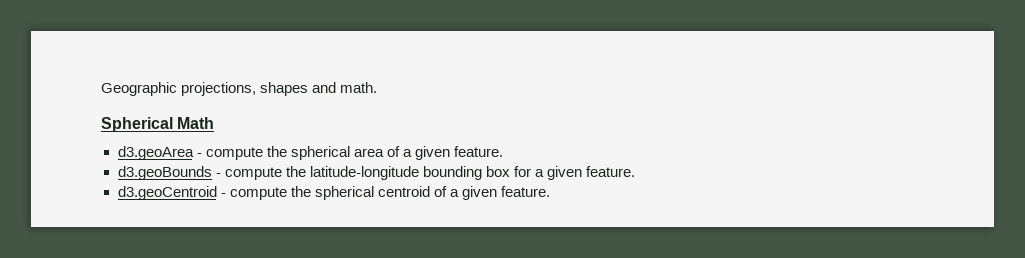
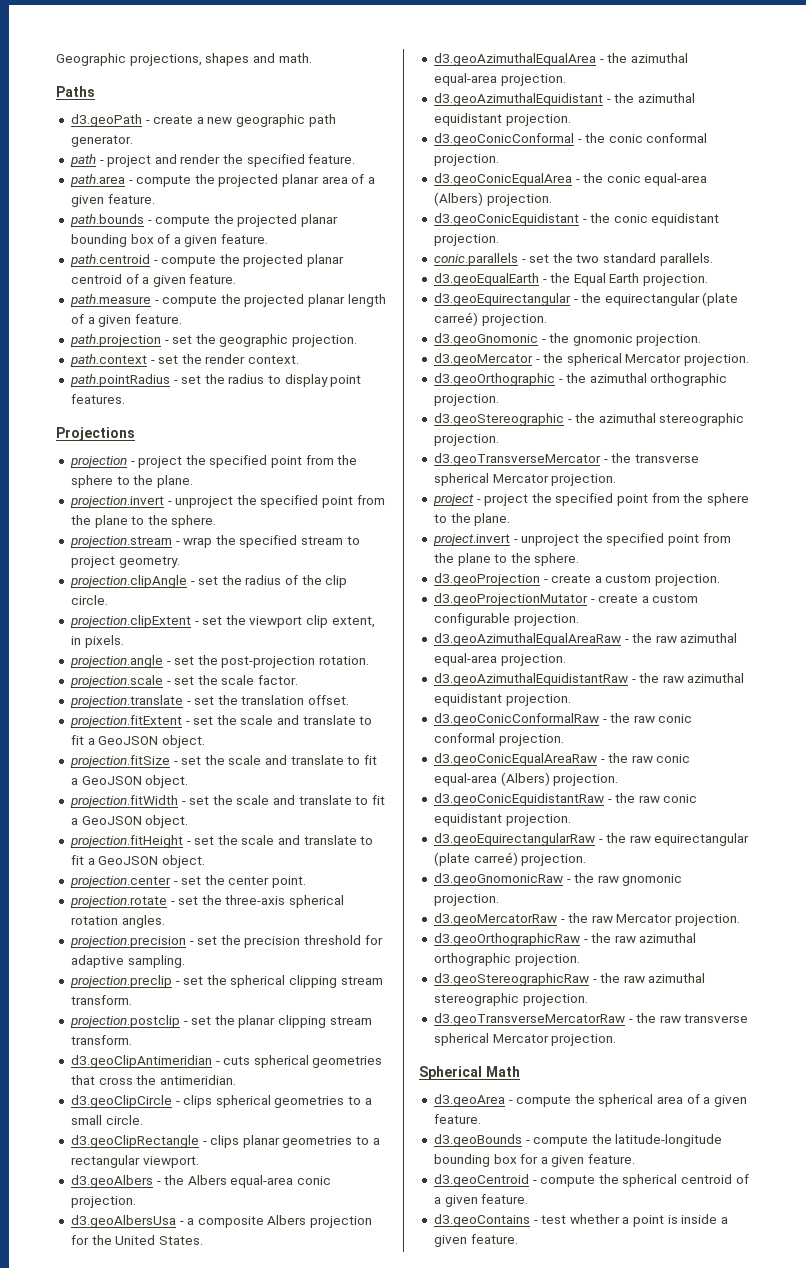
+ Paths
+ d3.geoPath - create a new geographic path generator.
+ path - project and render the specified feature.
+ path.area - compute the projected planar area of a given feature.
+ path.bounds - compute the projected planar bounding box of a given feature.
+ path.centroid - compute the projected planar centroid of a given feature.
+ path.measure - compute the projected planar length of a given feature.
+ path.projection - set the geographic projection.
+ path.context - set the render context.
+ path.pointRadius - set the radius to display point features.
+ Projections
+ projection - project the specified point from the sphere to the plane.
+ projection.invert - unproject the specified point from the plane to the sphere.
+ projection.stream - wrap the specified stream to project geometry.
+ projection.clipAngle - set the radius of the clip circle.
+ projection.clipExtent - set the viewport clip extent, in pixels.
+ projection.angle - set the post-projection rotation.
+ projection.scale - set the scale factor.
+ projection.translate - set the translation offset.
+ projection.fitExtent - set the scale and translate to fit a GeoJSON object.
+ projection.fitSize - set the scale and translate to fit a GeoJSON object.
+ projection.fitWidth - set the scale and translate to fit a GeoJSON object.
+ projection.fitHeight - set the scale and translate to fit a GeoJSON object.
+ projection.center - set the center point.
+ projection.rotate - set the three-axis spherical rotation angles.
+ projection.precision - set the precision threshold for adaptive sampling.
+ projection.preclip - set the spherical clipping stream transform.
+ projection.postclip - set the planar clipping stream transform.
+ d3.geoClipAntimeridian - cuts spherical geometries that cross the antimeridian.
+ d3.geoClipCircle - clips spherical geometries to a small circle.
+ d3.geoClipRectangle - clips planar geometries to a rectangular viewport.
+ d3.geoAlbers - the Albers equal-area conic projection.
+ d3.geoAlbersUsa - a composite Albers projection for the United States.
+ d3.geoAzimuthalEqualArea - the azimuthal equal-area projection.
+ d3.geoAzimuthalEquidistant - the azimuthal equidistant projection.
+ d3.geoConicConformal - the conic conformal projection.
+ d3.geoConicEqualArea - the conic equal-area (Albers) projection.
+ d3.geoConicEquidistant - the conic equidistant projection.
+ conic.parallels - set the two standard parallels.
+ d3.geoEqualEarth - the Equal Earth projection.
+ d3.geoEquirectangular - the equirectangular (plate carreé) projection.
+ d3.geoGnomonic - the gnomonic projection.
+ d3.geoMercator - the spherical Mercator projection.
+ d3.geoOrthographic - the azimuthal orthographic projection.
+ d3.geoStereographic - the azimuthal stereographic projection.
+ d3.geoTransverseMercator - the transverse spherical Mercator projection.
+ project - project the specified point from the sphere to the plane.
+ project.invert - unproject the specified point from the plane to the sphere.
+ d3.geoProjection - create a custom projection.
+ d3.geoProjectionMutator - create a custom configurable projection.
+ d3.geoAzimuthalEqualAreaRaw - the raw azimuthal equal-area projection.
+ d3.geoAzimuthalEquidistantRaw - the raw azimuthal equidistant projection.
+ d3.geoConicConformalRaw - the raw conic conformal projection.
+ d3.geoConicEqualAreaRaw - the raw conic equal-area (Albers) projection.
+ d3.geoConicEquidistantRaw - the raw conic equidistant projection.
+ d3.geoEquirectangularRaw - the raw equirectangular (plate carreé) projection.
+ d3.geoGnomonicRaw - the raw gnomonic projection.
+ d3.geoMercatorRaw - the raw Mercator projection.
+ d3.geoOrthographicRaw - the raw azimuthal orthographic projection.
+ d3.geoStereographicRaw - the raw azimuthal stereographic projection.
+ d3.geoTransverseMercatorRaw - the raw transverse spherical Mercator projection.
+ d3.geoContains - test whether a point is inside a given feature.

